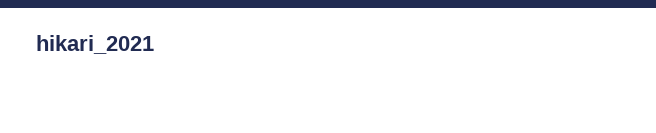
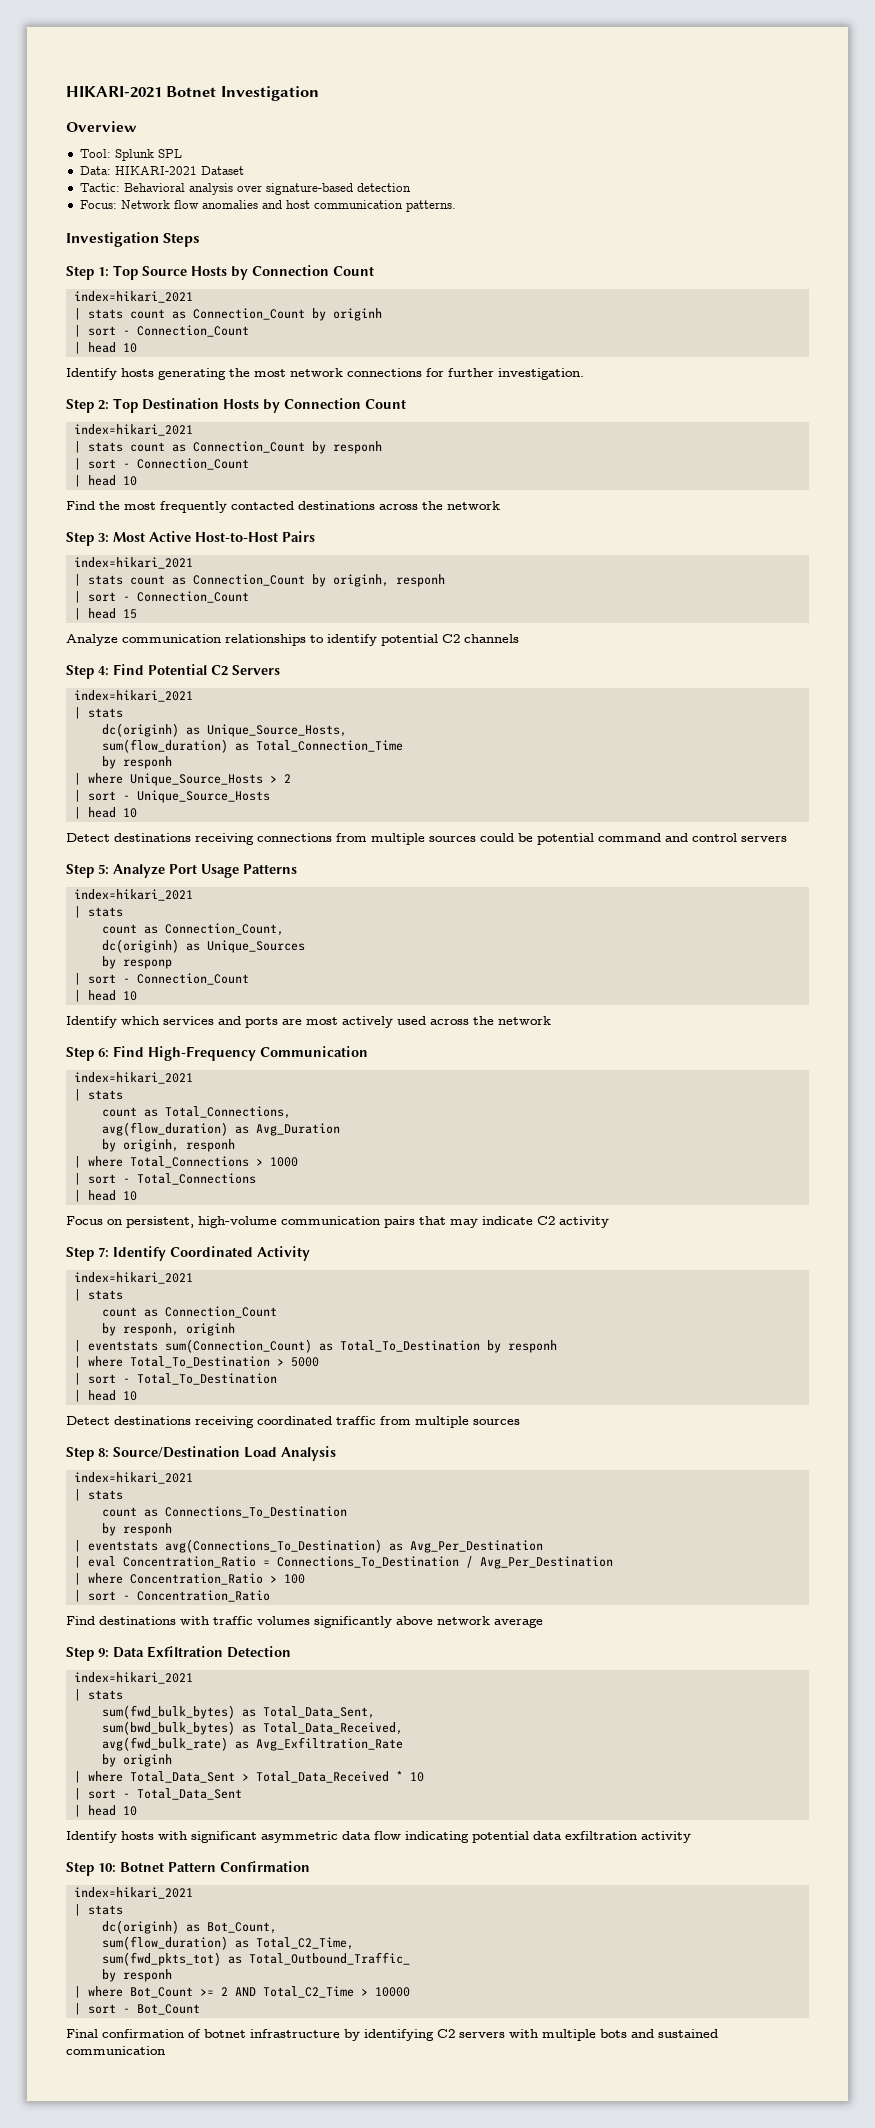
- hikari_2021
+ HIKARI-2021 Botnet Investigation
+ Overview
+ Tool: Splunk SPL
+ Data: HIKARI-2021 Dataset
+ Tactic: Behavioral analysis over signature-based detection
+ Focus: Network flow anomalies and host communication patterns.
+ Investigation Steps
+ Step 1: Top Source Hosts by Connection Count
+ index=hikari_2021
+ | stats count as Connection_Count by originh
+ | sort - Connection_Count
+ | head 10
+ Identify hosts generating the most network connections for further investigation.
+ Step 2: Top Destination Hosts by Connection Count
+ index=hikari_2021
+ | stats count as Connection_Count by responh
+ | sort - Connection_Count
+ | head 10
+ Find the most frequently contacted destinations across the network
+ Step 3: Most Active Host-to-Host Pairs
+ index=hikari_2021
+ | stats count as Connection_Count by originh, responh
+ | sort - Connection_Count
+ | head 15
+ Analyze communication relationships to identify potential C2 channels
+ Step 4: Find Potential C2 Servers
+ index=hikari_2021
+ | stats
+ dc(originh) as Unique_Source_Hosts,
+ sum(flow_duration) as Total_Connection_Time
+ by responh
+ | where Unique_Source_Hosts > 2
+ | sort - Unique_Source_Hosts
+ | head 10
+ Detect destinations receiving connections from multiple sources could be potential command and control servers
+ Step 5: Analyze Port Usage Patterns
+ index=hikari_2021
+ | stats
+ count as Connection_Count,
+ dc(originh) as Unique_Sources
+ by responp
+ | sort - Connection_Count
+ | head 10
+ Identify which services and ports are most actively used across the network
+ Step 6: Find High-Frequency Communication
+ index=hikari_2021
+ | stats
+ count as Total_Connections,
+ avg(flow_duration) as Avg_Duration
+ by originh, responh
+ | where Total_Connections > 1000
+ | sort - Total_Connections
+ | head 10
+ Focus on persistent, high-volume communication pairs that may indicate C2 activity
+ Step 7: Identify Coordinated Activity
+ index=hikari_2021
+ | stats
+ count as Connection_Count
+ by responh, originh
+ | eventstats sum(Connection_Count) as Total_To_Destination by responh
+ | where Total_To_Destination > 5000
+ | sort - Total_To_Destination
+ | head 10
+ Detect destinations receiving coordinated traffic from multiple sources
+ Step 8: Source/Destination Load Analysis
+ index=hikari_2021
+ | stats
+ count as Connections_To_Destination
+ by responh
+ | eventstats avg(Connections_To_Destination) as Avg_Per_Destination
+ | eval Concentration_Ratio = Connections_To_Destination / Avg_Per_Destination
+ | where Concentration_Ratio > 100
+ | sort - Concentration_Ratio
+ Find destinations with traffic volumes significantly above network average
+ Step 9: Data Exfiltration Detection
+ index=hikari_2021
+ | stats
+ sum(fwd_bulk_bytes) as Total_Data_Sent,
+ sum(bwd_bulk_bytes) as Total_Data_Received,
+ avg(fwd_bulk_rate) as Avg_Exfiltration_Rate
+ by originh
+ | where Total_Data_Sent > Total_Data_Received * 10
+ | sort - Total_Data_Sent
+ | head 10
+ Identify hosts with significant asymmetric data flow indicating potential data exfiltration activity
+ Step 10: Botnet Pattern Confirmation
+ index=hikari_2021
+ | stats
+ dc(originh) as Bot_Count,
+ sum(flow_duration) as Total_C2_Time,
+ sum(fwd_pkts_tot) as Total_Outbound_Traffic_
+ by responh
+ | where Bot_Count >= 2 AND Total_C2_Time > 10000
+ | sort - Bot_Count
+ Final confirmation of botnet infrastructure by identifying C2 servers with multiple bots and sustained communication

